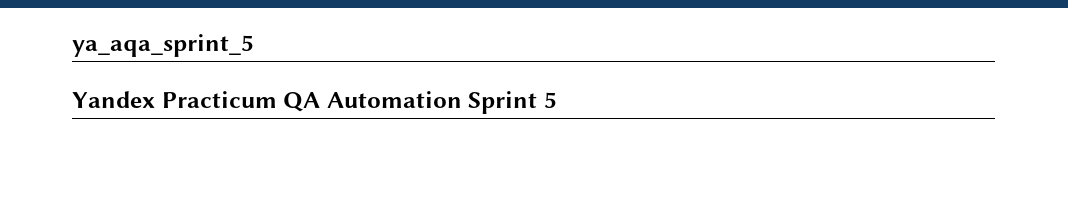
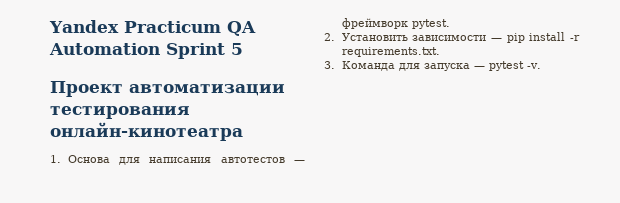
- ya_aqa_sprint_5
+ Проект автоматизации тестирования онлайн-кинотеатра
+ 1. Основа для написания автотестов — фреймворк pytest.
+ 2. Установить зависимости — pip install -r requirements.txt.
+ 3. Команда для запуска — pytest -v.

